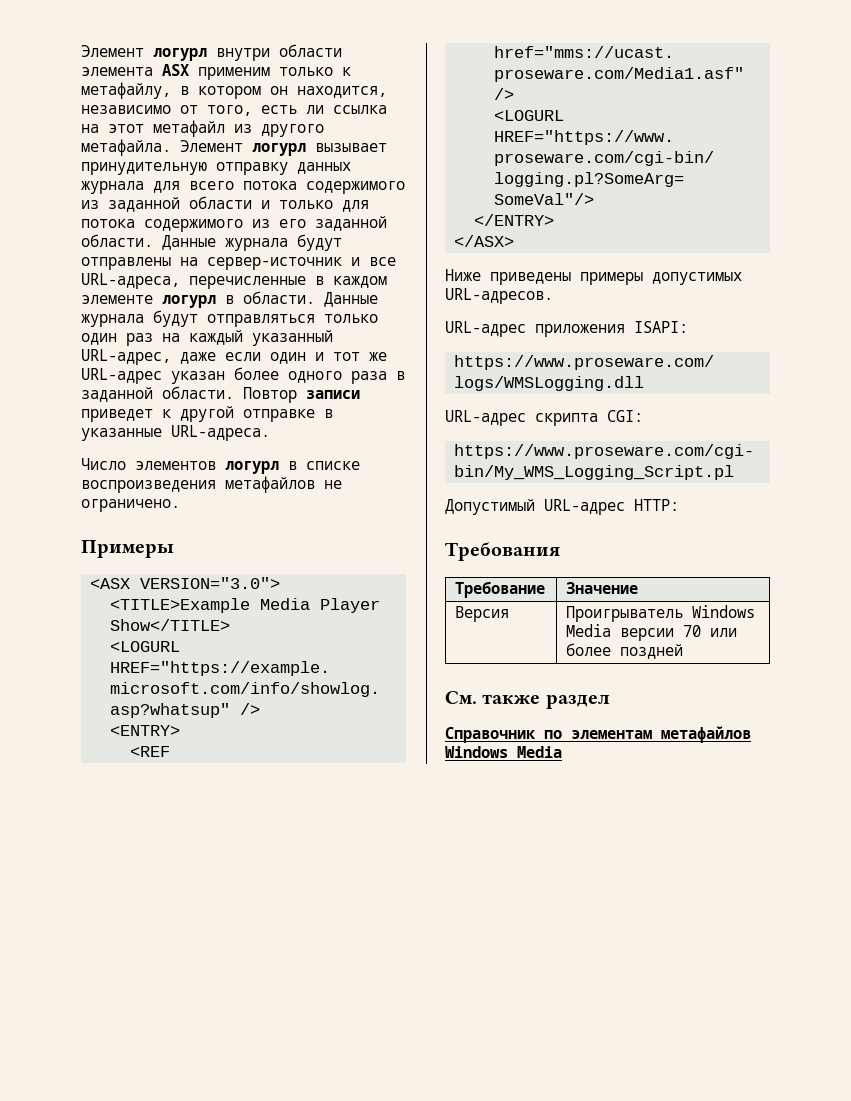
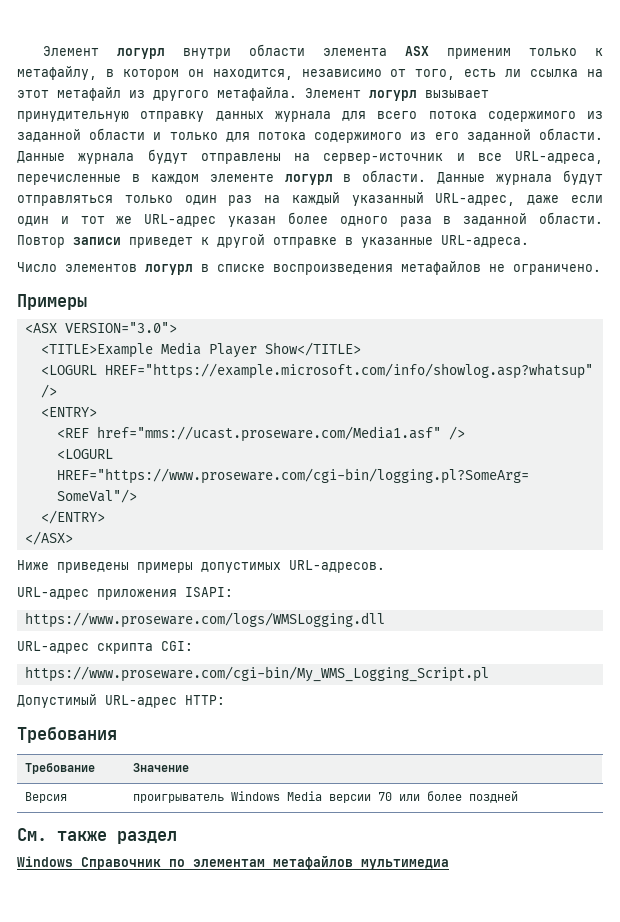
- Версия | Проигрыватель Windows Media версии 70 или более поздней
+ Версия | проигрыватель Windows Media версии 70 или более поздней
- Справочник по элементам метафайлов Windows Media
+ Windows Справочник по элементам метафайлов мультимедиа

